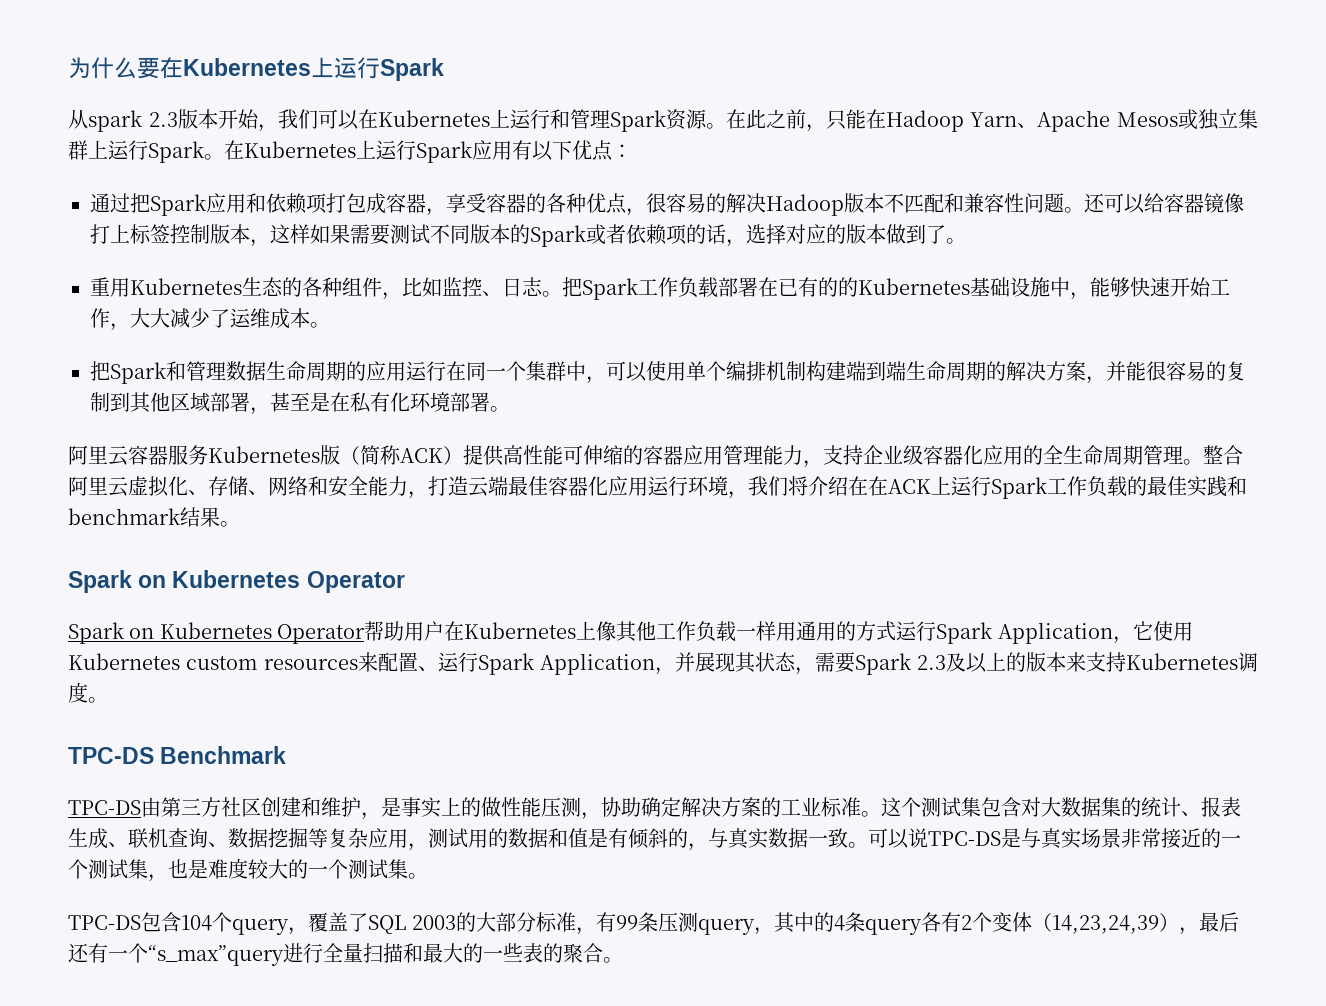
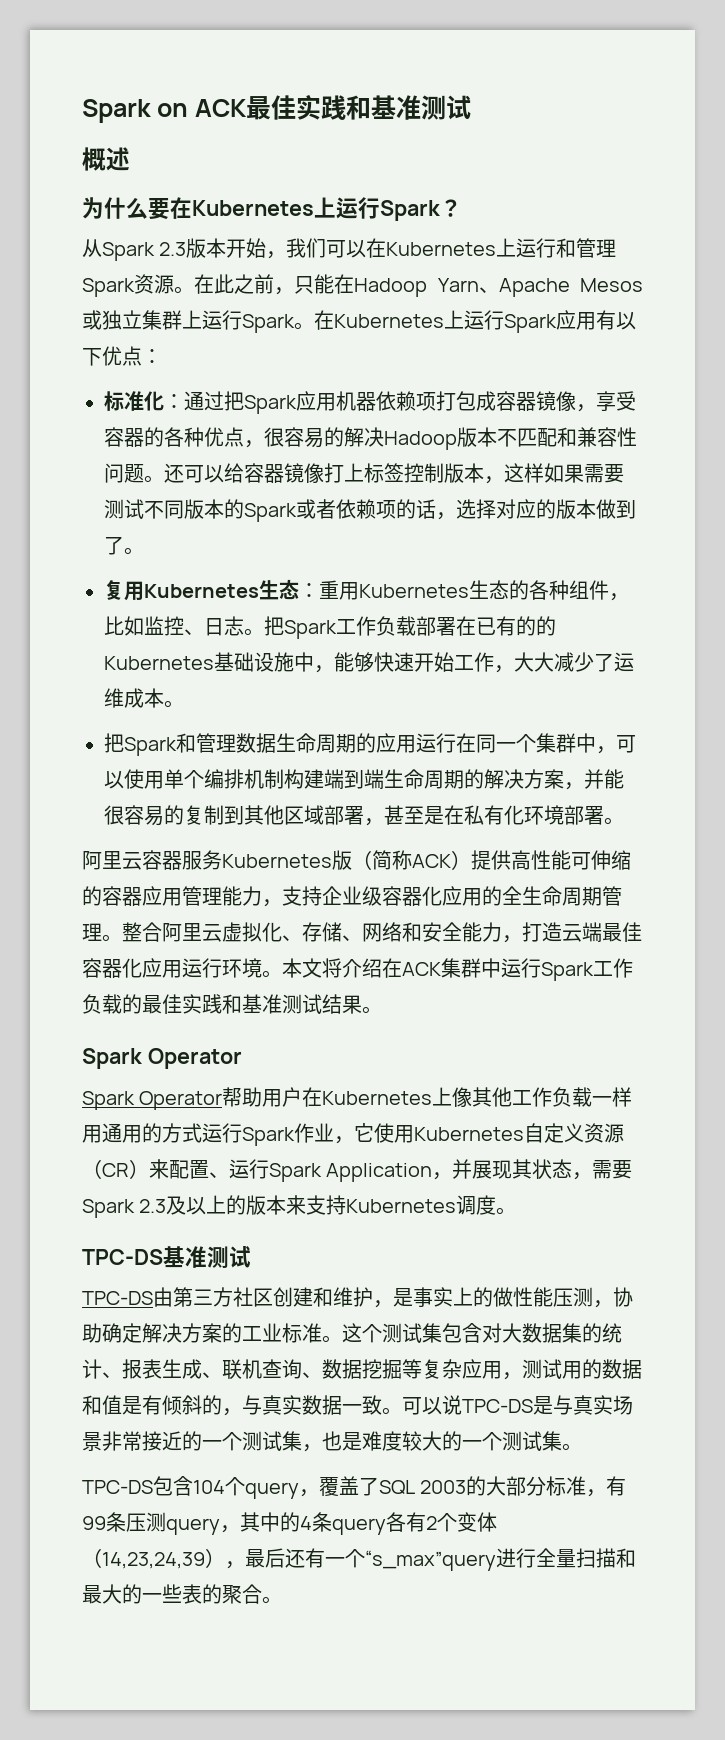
+ Spark on ACK最佳实践和基准测试
+ 概述
- 为什么要在Kubernetes上运行Spark
+ 为什么要在Kubernetes上运行Spark？
- 从spark 2.3版本开始，我们可以在Kubernetes上运行和管理Spark资源。
+ 从Spark 2.3版本开始，我们可以在Kubernetes上运行和管理Spark资源。
- 通过把Spark应用和依赖项打包成容器，享受容器的各种优点，很容易的解决Hadoop版本不匹配和兼容性问题。
+ 标准化：通过把Spark应用机器依赖项打包成容器镜像，享受容器的各种优点，很容易的解决Hadoop版本不匹配和兼容性问题。
- 重用Kubernetes生态的各种组件，比如监控、日志。
+ 复用Kubernetes生态：重用Kubernetes生态的各种组件，比如监控、日志。
- 整合阿里云虚拟化、存储、网络和安全能力，打造云端最佳容器化应用运行环境，我们将介绍在在ACK上运行Spark工作负载的最佳实践和benchmark结果。
- Spark on Kubernetes Operator
+ 整合阿里云虚拟化、存储、网络和安全能力，打造云端最佳容器化应用运行环境。本文将介绍在ACK集群中运行Spark工作负载的最佳实践和基准测试结果。
+ Spark Operator
- Spark on Kubernetes Operator帮助用户在Kubernetes上像其他工作负载一样用通用的方式运行Spark Application，它使用Kubernetes custom resources来配置、运行Spark Application，并展现其状态，需要Spark 2.3及以上的版本来支持Kubernetes调度。
+ Spark Operator帮助用户在Kubernetes上像其他工作负载一样用通用的方式运行Spark作业，它使用Kubernetes自定义资源（CR）来配置、运行Spark Application，并展现其状态，需要Spark 2.3及以上的版本来支持Kubernetes调度。
- TPC-DS Benchmark
+ TPC-DS基准测试

